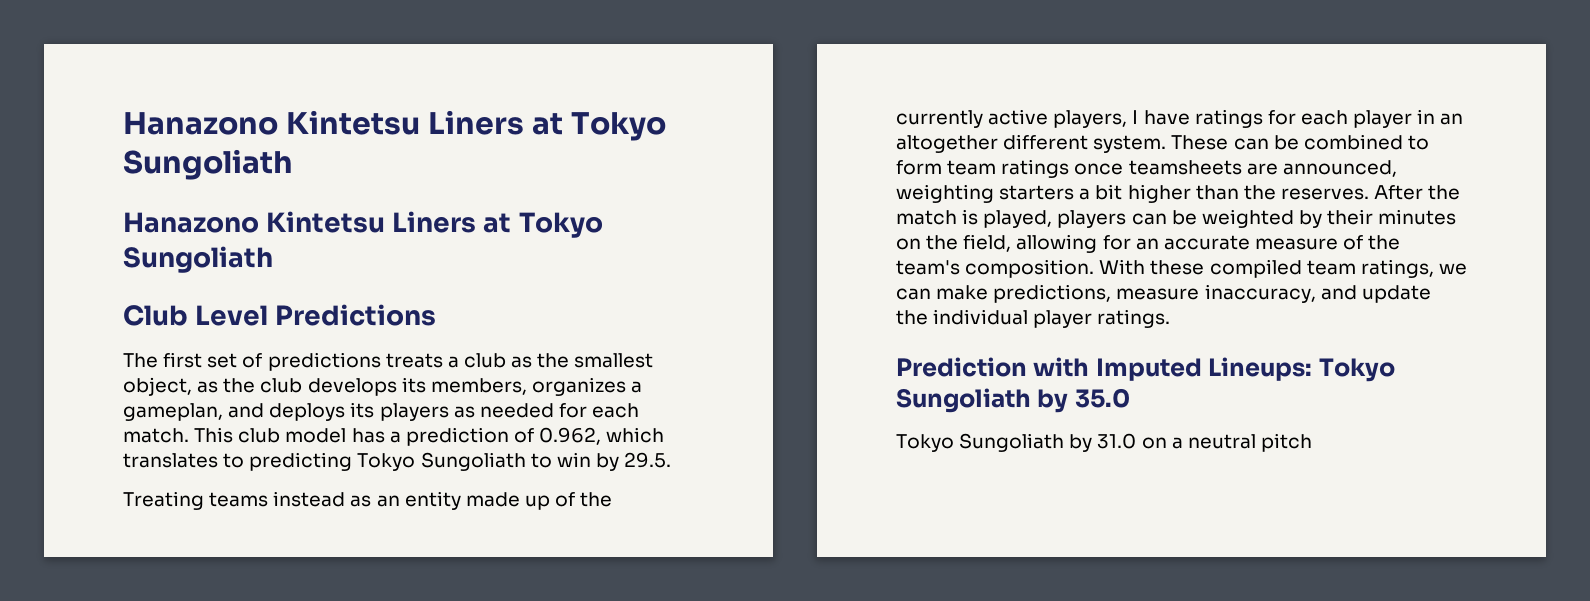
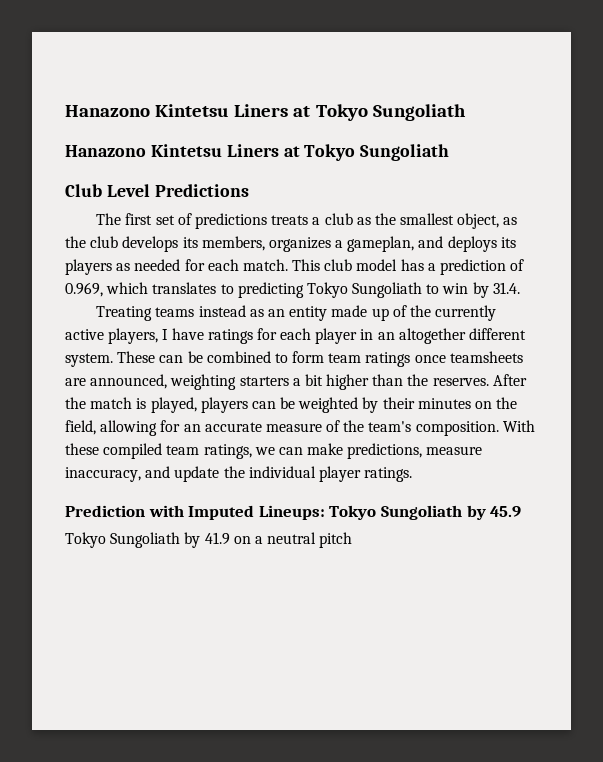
- This club model has a prediction of 0.962, which translates to predicting Tokyo Sungoliath to win by 29.5.
+ This club model has a prediction of 0.969, which translates to predicting Tokyo Sungoliath to win by 31.4.
- Prediction with Imputed Lineups: Tokyo Sungoliath by 35.0
- Tokyo Sungoliath by 31.0 on a neutral pitch
+ Prediction with Imputed Lineups: Tokyo Sungoliath by 45.9
+ Tokyo Sungoliath by 41.9 on a neutral pitch

